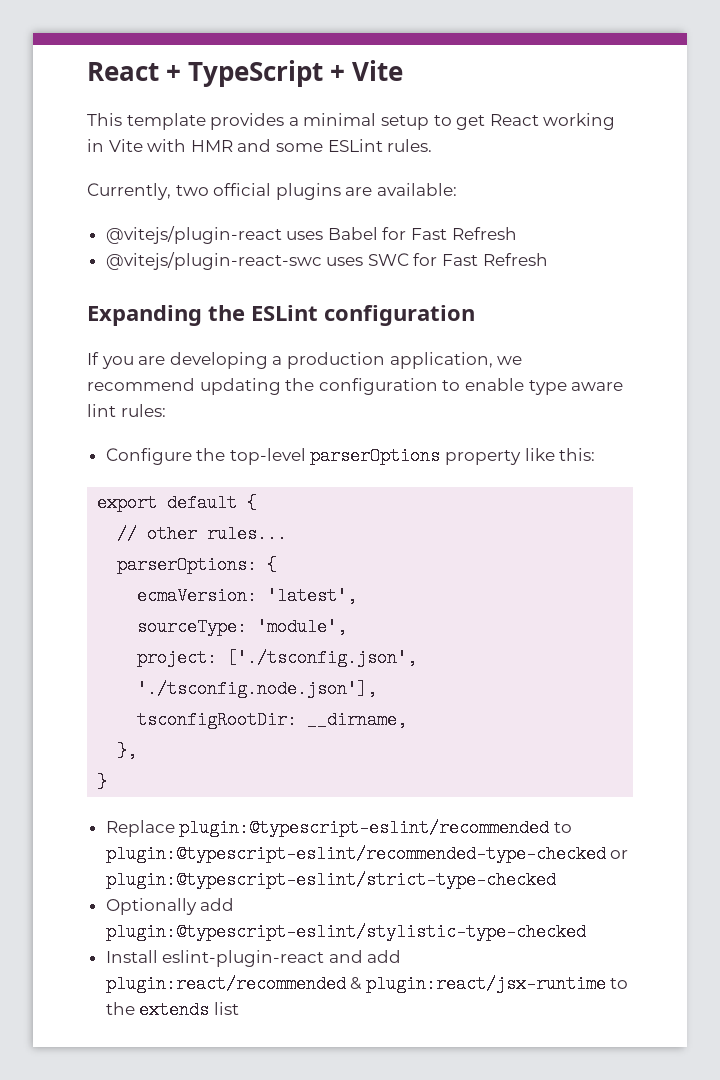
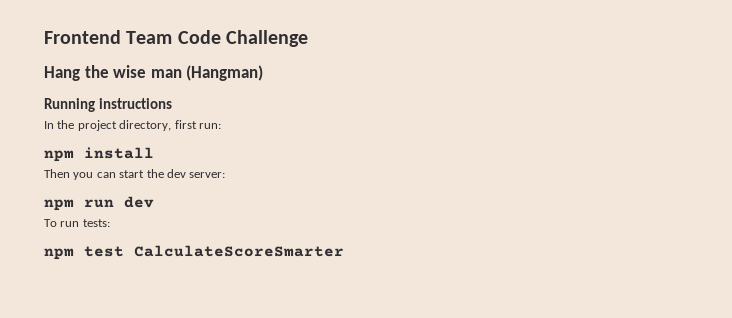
- React + TypeScript + Vite
- This template provides a minimal setup to get React working in Vite with HMR and some ESLint rules.
- Currently, two official plugins are available:
- @vitejs/plugin-react uses Babel for Fast Refresh
- @vitejs/plugin-react-swc uses SWC for Fast Refresh
- Expanding the ESLint configuration
- If you are developing a production application, we recommend updating the configuration to enable type aware lint rules:
- Configure the top-level parserOptions property like this:
- export default {
- // other rules...
- parserOptions: {
- ecmaVersion: 'latest',
- sourceType: 'module',
- project: ['./tsconfig.json', './tsconfig.node.json'],
- tsconfigRootDir: __dirname,
- },
- }
- Replace plugin:@typescript-eslint/recommended to plugin:@typescript-eslint/recommended-type-checked or plugin:@typescript-eslint/strict-type-checked
- Optionally add plugin:@typescript-eslint/stylistic-type-checked
- Install eslint-plugin-react and add plugin:react/recommended & plugin:react/jsx-runtime to the extends list
+ Frontend Team Code Challenge
+ Hang the wise man (Hangman)
+ Running instructions
+ In the project directory, first run:
+ npm install
+ Then you can start the dev server:
+ npm run dev
+ To run tests:
+ npm test CalculateScoreSmarter

